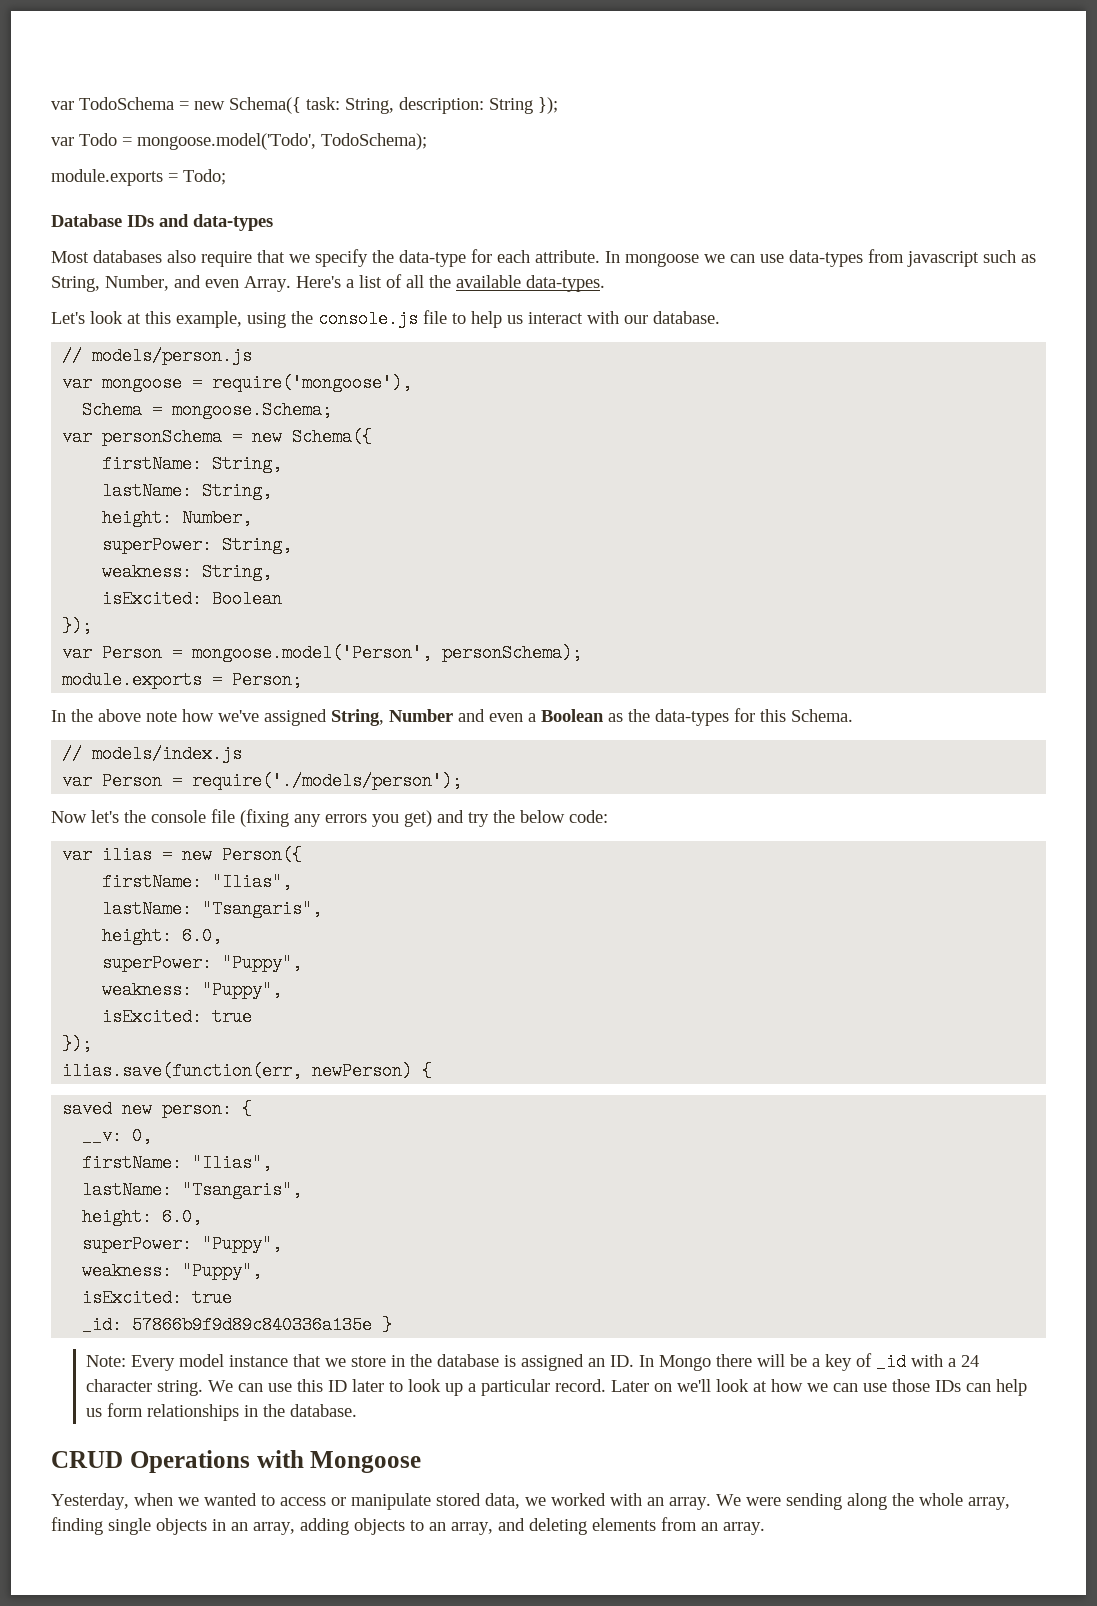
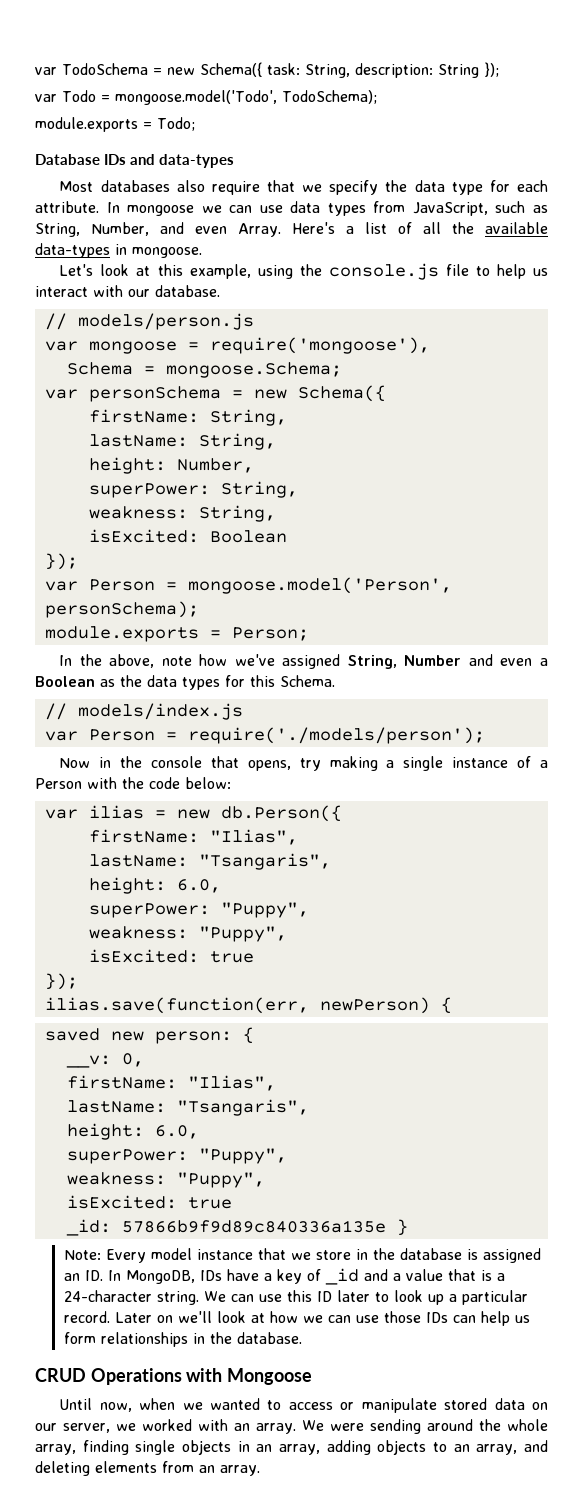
- Most databases also require that we specify the data-type for each attribute.
+ Most databases also require that we specify the data type for each attribute.
- In mongoose we can use data-types from javascript such as String, Number, and even Array.
+ In mongoose we can use data types from JavaScript, such as String, Number, and even Array.
- Here's a list of all the available data-types.
+ Here's a list of all the available data-types in mongoose.
- In the above note how we've assigned String, Number and even a Boolean as the data-types for this Schema.
+ In the above, note how we've assigned String, Number and even a Boolean as the data types for this Schema.
- Now let's the console file (fixing any errors you get) and try the below code:
+ Now in the console that opens, try making a single instance of a Person with the code below:
- var ilias = new Person({
+ var ilias = new db.Person({
- Note: Every model instance that we store in the database is assigned an ID. In Mongo there will be a key of _id with a 24 character string.
+ Note: Every model instance that we store in the database is assigned an ID. In MongoDB, IDs have a key of _id and a value that is a 24-character string.
- Yesterday, when we wanted to access or manipulate stored data, we worked with an array.
+ Until now, when we wanted to access or manipulate stored data on our server, we worked with an array.
- We were sending along the whole array, finding single objects in an array, adding objects to an array, and deleting elements from an array.
+ We were sending around the whole array, finding single objects in an array, adding objects to an array, and deleting elements from an array.

